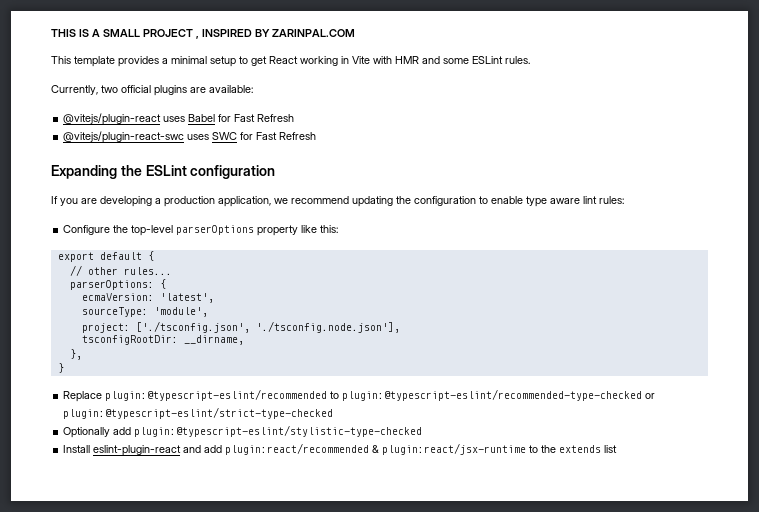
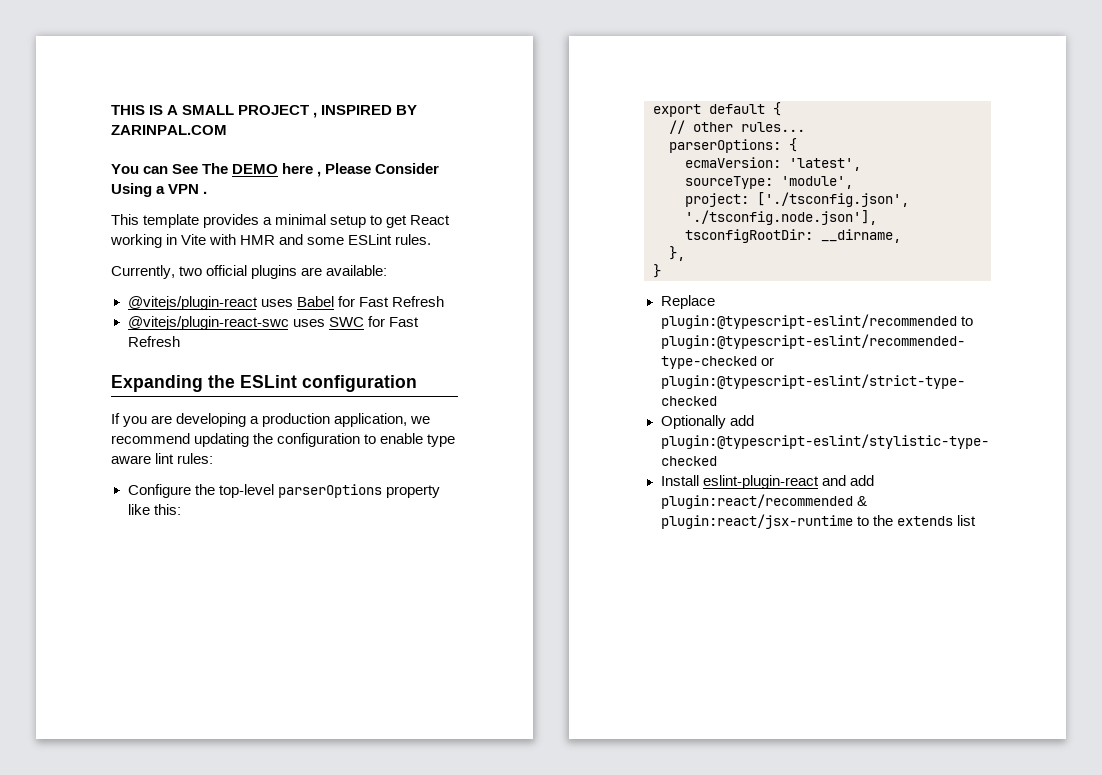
+ You can See The DEMO here , Please Consider Using a VPN .

